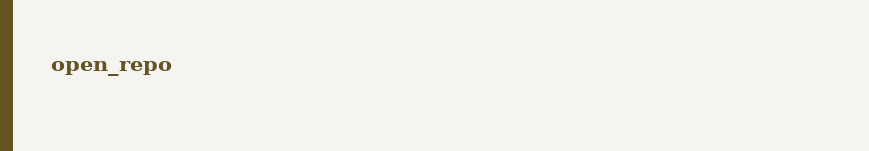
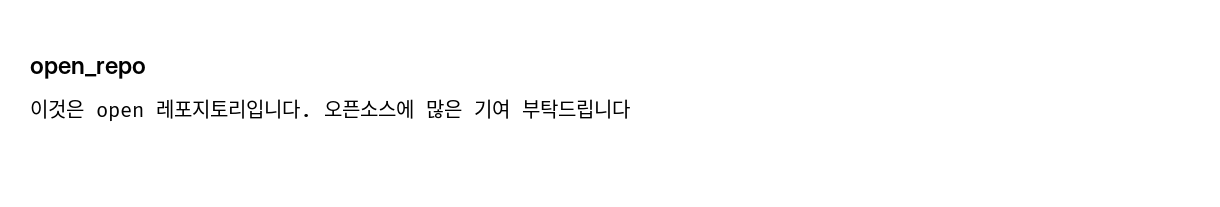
+ 이것은 open 레포지토리입니다. 오픈소스에 많은 기여 부탁드립니다

